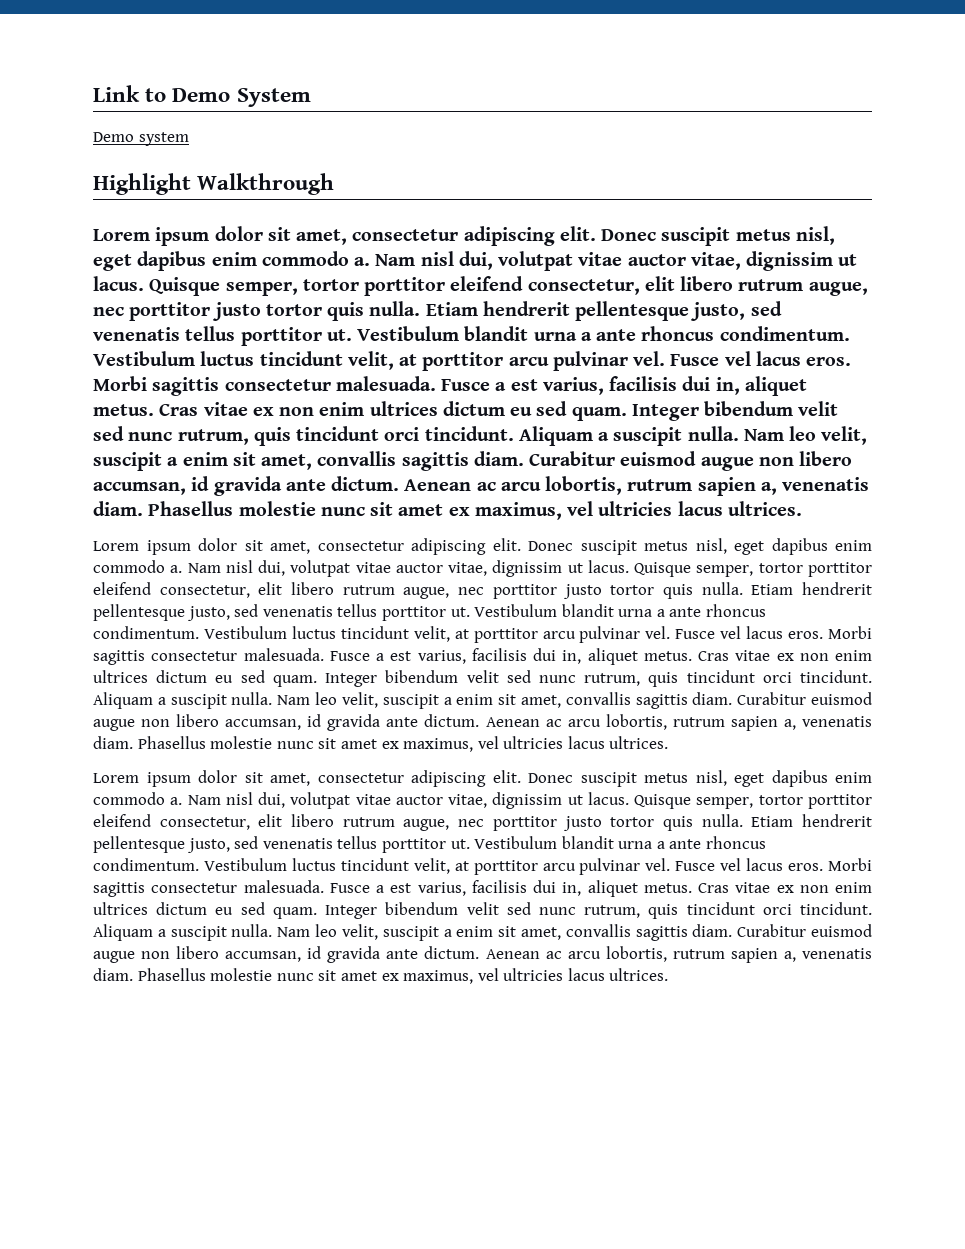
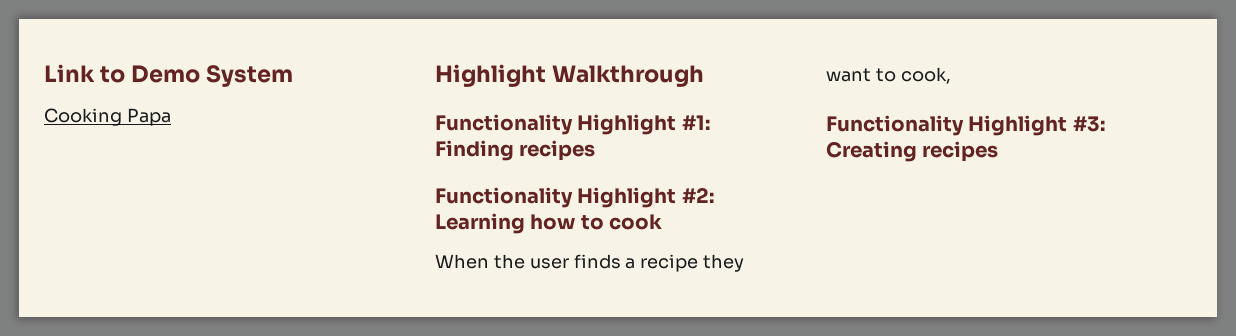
- Demo system
+ Cooking Papa
  Highlight Walkthrough
- Lorem ipsum dolor sit amet, consectetur adipiscing elit. Donec suscipit metus nisl, eget dapibus enim commodo a. Nam nisl dui, volutpat vitae auctor vitae, dignissim ut lacus. Quisque semper, tortor porttitor eleifend consectetur, elit libero rutrum augue, nec porttitor justo tortor quis nulla. Etiam hendrerit pellentesque justo, sed venenatis tellus porttitor ut. Vestibulum blandit urna a ante rhoncus condimentum. Vestibulum luctus tincidunt velit, at porttitor arcu pulvinar vel. Fusce vel lacus eros. Morbi sagittis consectetur malesuada. Fusce a est varius, facilisis dui in, aliquet metus. Cras vitae ex non enim ultrices dictum eu sed quam. Integer bibendum velit sed nunc rutrum, quis tincidunt orci tincidunt. Aliquam a suscipit nulla. Nam leo velit, suscipit a enim sit amet, convallis sagittis diam. Curabitur euismod augue non libero accumsan, id gravida ante dictum. Aenean ac arcu lobortis, rutrum sapien a, venenatis diam. Phasellus molestie nunc sit amet ex maximus, vel ultricies lacus ultrices.
- Lorem ipsum dolor sit amet, consectetur adipiscing elit. Donec suscipit metus nisl, eget dapibus enim commodo a. Nam nisl dui, volutpat vitae auctor vitae, dignissim ut lacus. Quisque semper, tortor porttitor eleifend consectetur, elit libero rutrum augue, nec porttitor justo tortor quis nulla. Etiam hendrerit pellentesque justo, sed venenatis tellus porttitor ut. Vestibulum blandit urna a ante rhoncus condimentum. Vestibulum luctus tincidunt velit, at porttitor arcu pulvinar vel. Fusce vel lacus eros. Morbi sagittis consectetur malesuada. Fusce a est varius, facilisis dui in, aliquet metus. Cras vitae ex non enim ultrices dictum eu sed quam. Integer bibendum velit sed nunc rutrum, quis tincidunt orci tincidunt. Aliquam a suscipit nulla. Nam leo velit, suscipit a enim sit amet, convallis sagittis diam. Curabitur euismod augue non libero accumsan, id gravida ante dictum. Aenean ac arcu lobortis, rutrum sapien a, venenatis diam. Phasellus molestie nunc sit amet ex maximus, vel ultricies lacus ultrices.
- Lorem ipsum dolor sit amet, consectetur adipiscing elit. Donec suscipit metus nisl, eget dapibus enim commodo a. Nam nisl dui, volutpat vitae auctor vitae, dignissim ut lacus. Quisque semper, tortor porttitor eleifend consectetur, elit libero rutrum augue, nec porttitor justo tortor quis nulla. Etiam hendrerit pellentesque justo, sed venenatis tellus porttitor ut. Vestibulum blandit urna a ante rhoncus condimentum. Vestibulum luctus tincidunt velit, at porttitor arcu pulvinar vel. Fusce vel lacus eros. Morbi sagittis consectetur malesuada. Fusce a est varius, facilisis dui in, aliquet metus. Cras vitae ex non enim ultrices dictum eu sed quam. Integer bibendum velit sed nunc rutrum, quis tincidunt orci tincidunt. Aliquam a suscipit nulla. Nam leo velit, suscipit a enim sit amet, convallis sagittis diam. Curabitur euismod augue non libero accumsan, id gravida ante dictum. Aenean ac arcu lobortis, rutrum sapien a, venenatis diam. Phasellus molestie nunc sit amet ex maximus, vel ultricies lacus ultrices.
+ Functionality Highlight #1: Finding recipes
+ Functionality Highlight #2: Learning how to cook
+ When the user finds a recipe they want to cook,
+ Functionality Highlight #3: Creating recipes

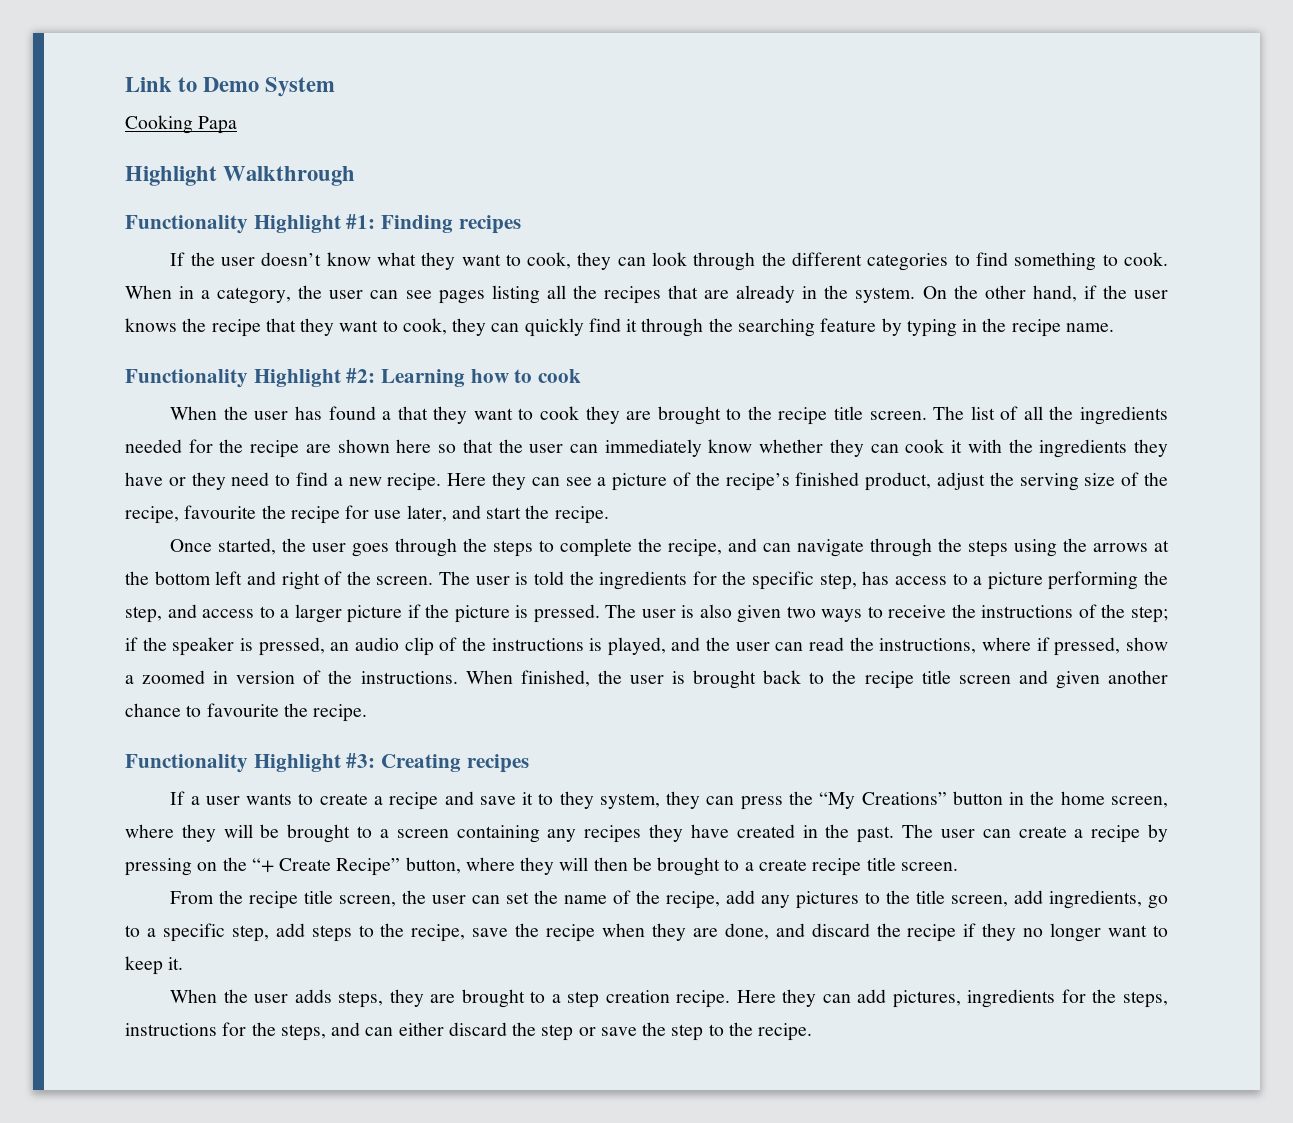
+ If the user doesn’t know what they want to cook, they can look through the different categories to find something to cook. When in a category, the user can see pages listing all the recipes that are already in the system. On the other hand, if the user knows the recipe that they want to cook, they can quickly find it through the searching feature by typing in the recipe name.
- When the user finds a recipe they want to cook,
+ When the user has found a that they want to cook they are brought to the recipe title screen. The list of all the ingredients needed for the recipe are shown here so that the user can immediately know whether they can cook it with the ingredients they have or they need to find a new recipe. Here they can see a picture of the recipe’s finished product, adjust the serving size of the recipe, favourite the recipe for use later, and start the recipe.
+ Once started, the user goes through the steps to complete the recipe, and can navigate through the steps using the arrows at the bottom left and right of the screen. The user is told the ingredients for the specific step, has access to a picture performing the step, and access to a larger picture if the picture is pressed. The user is also given two ways to receive the instructions of the step; if the speaker is pressed, an audio clip of the instructions is played, and the user can read the instructions, where if pressed, show a zoomed in version of the instructions. When finished, the user is brought back to the recipe title screen and given another chance to favourite the recipe.
+ If a user wants to create a recipe and save it to they system, they can press the “My Creations” button in the home screen, where they will be brought to a screen containing any recipes they have created in the past. The user can create a recipe by pressing on the “+ Create Recipe” button, where they will then be brought to a create recipe title screen.
+ From the recipe title screen, the user can set the name of the recipe, add any pictures to the title screen, add ingredients, go to a specific step, add steps to the recipe, save the recipe when they are done, and discard the recipe if they no longer want to keep it.
+ When the user adds steps, they are brought to a step creation recipe. Here they can add pictures, ingredients for the steps, instructions for the steps, and can either discard the step or save the step to the recipe.

